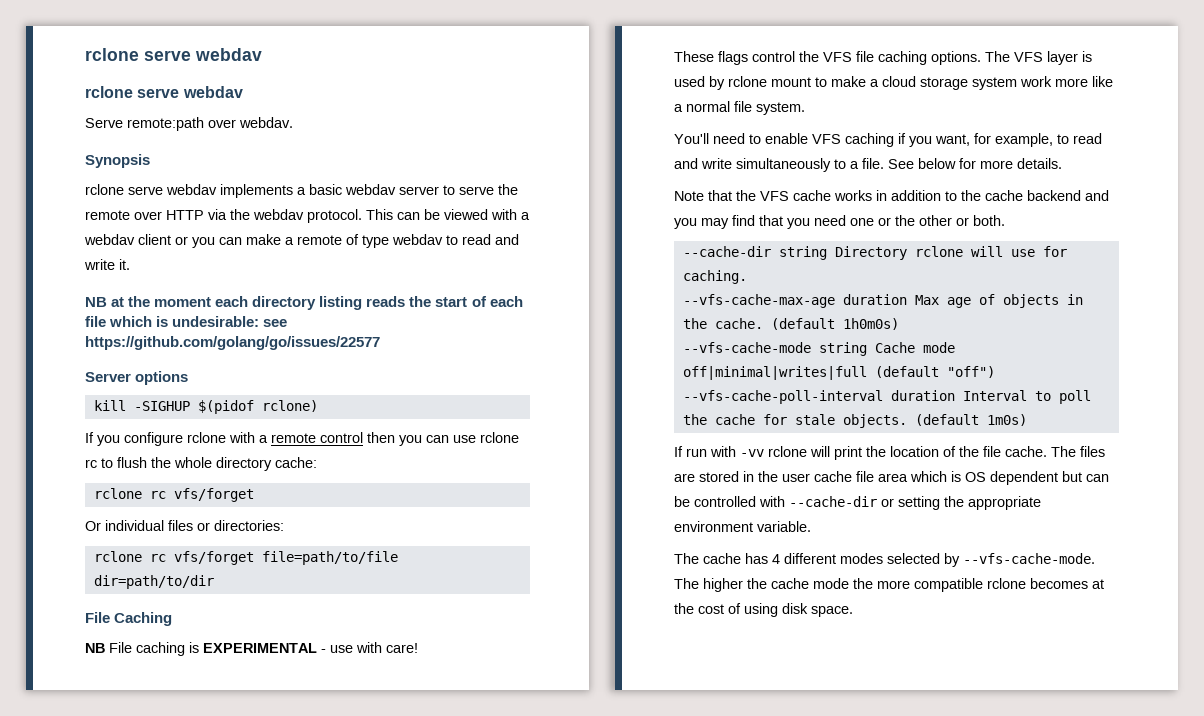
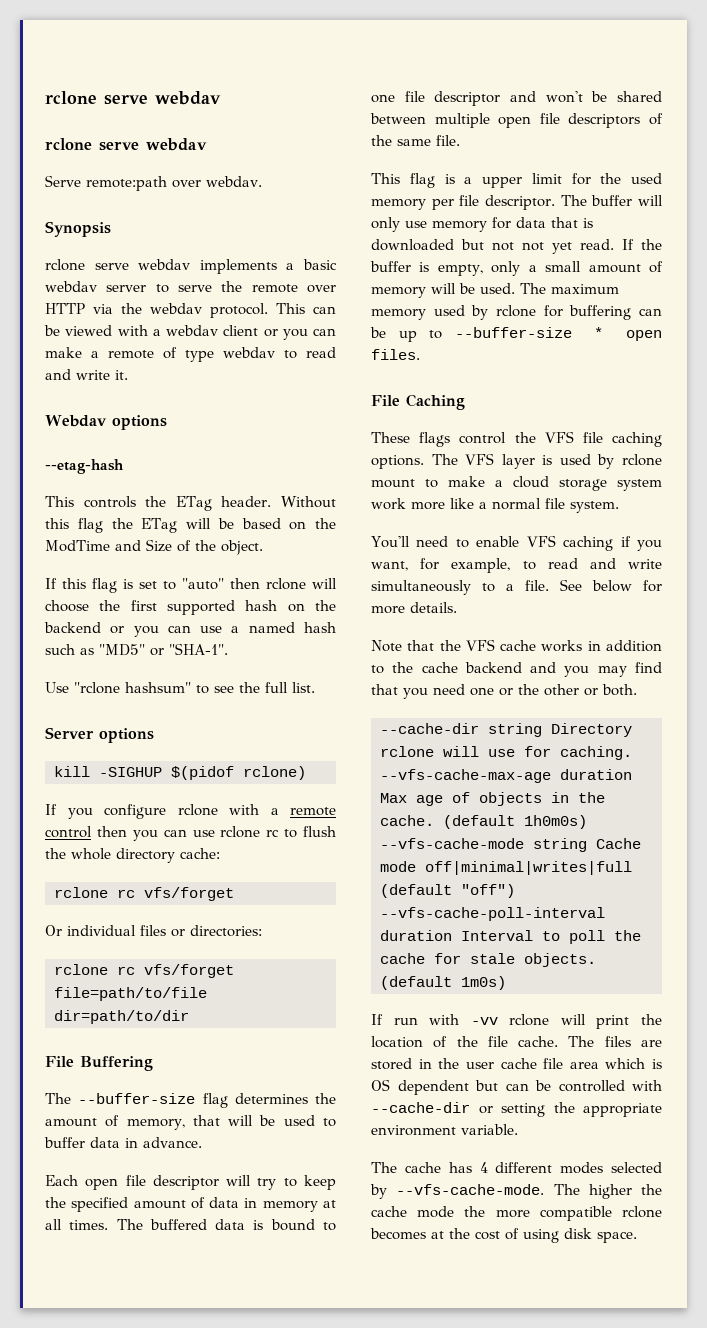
- NB at the moment each directory listing reads the start of each file which is undesirable: see https://github.com/golang/go/issues/22577
+ Webdav options
+ --etag-hash
+ This controls the ETag header. Without this flag the ETag will be based on the ModTime and Size of the object.
+ If this flag is set to "auto" then rclone will choose the first supported hash on the backend or you can use a named hash such as "MD5" or "SHA-1".
+ Use "rclone hashsum" to see the full list.
+ File Buffering
+ The --buffer-size flag determines the amount of memory, that will be used to buffer data in advance.
+ Each open file descriptor will try to keep the specified amount of data in memory at all times. The buffered data is bound to one file descriptor and won't be shared between multiple open file descriptors of the same file.
+ This flag is a upper limit for the used memory per file descriptor. The buffer will only use memory for data that is downloaded but not not yet read. If the buffer is empty, only a small amount of memory will be used. The maximum memory used by rclone for buffering can be up to --buffer-size * open files.
  File Caching
- NB File caching is EXPERIMENTAL - use with care!

